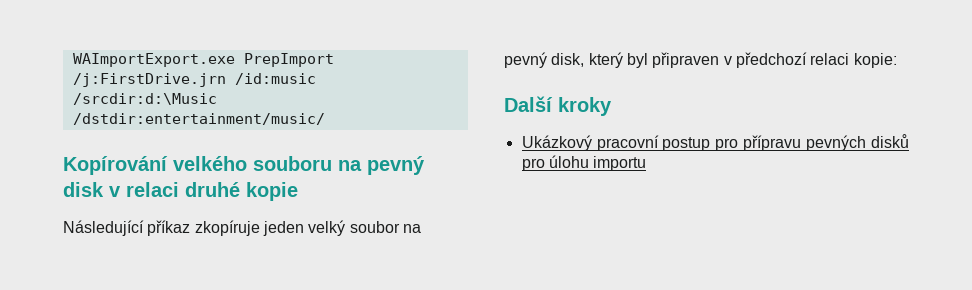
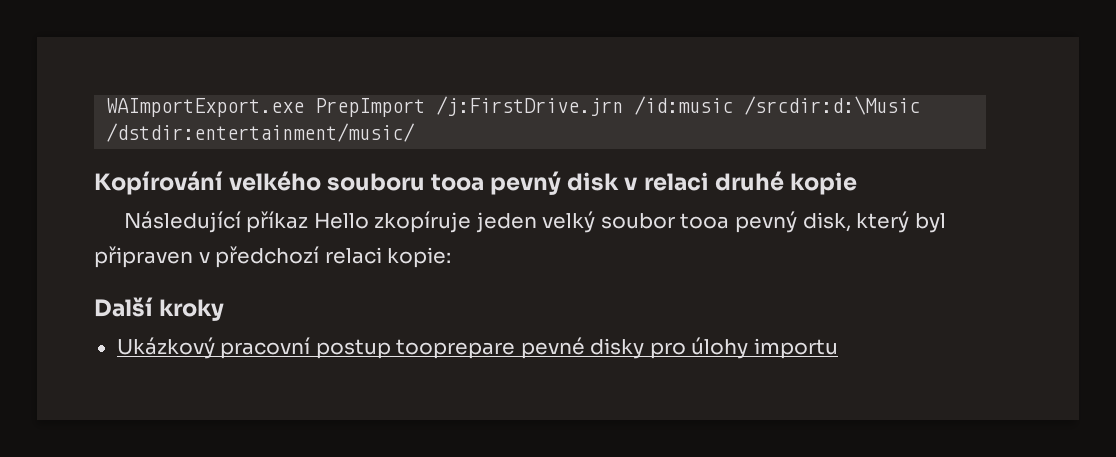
- Kopírování velkého souboru na pevný disk v relaci druhé kopie
+ Kopírování velkého souboru tooa pevný disk v relaci druhé kopie
- Následující příkaz zkopíruje jeden velký soubor na pevný disk, který byl připraven v předchozí relaci kopie:
+ Následující příkaz Hello zkopíruje jeden velký soubor tooa pevný disk, který byl připraven v předchozí relaci kopie:
- Ukázkový pracovní postup pro přípravu pevných disků pro úlohu importu
+ Ukázkový pracovní postup tooprepare pevné disky pro úlohy importu

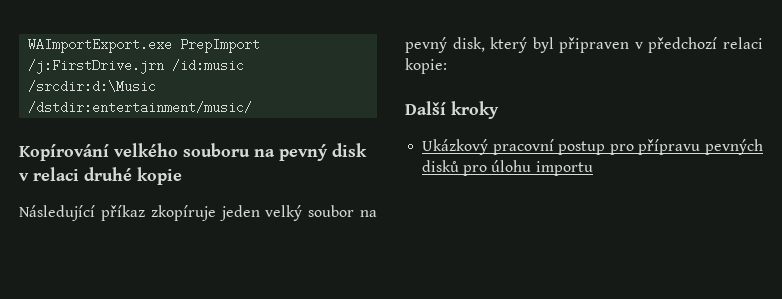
- Kopírování velkého souboru tooa pevný disk v relaci druhé kopie
+ Kopírování velkého souboru na pevný disk v relaci druhé kopie
- Následující příkaz Hello zkopíruje jeden velký soubor tooa pevný disk, který byl připraven v předchozí relaci kopie:
+ Následující příkaz zkopíruje jeden velký soubor na pevný disk, který byl připraven v předchozí relaci kopie:
- Ukázkový pracovní postup tooprepare pevné disky pro úlohy importu
+ Ukázkový pracovní postup pro přípravu pevných disků pro úlohu importu

